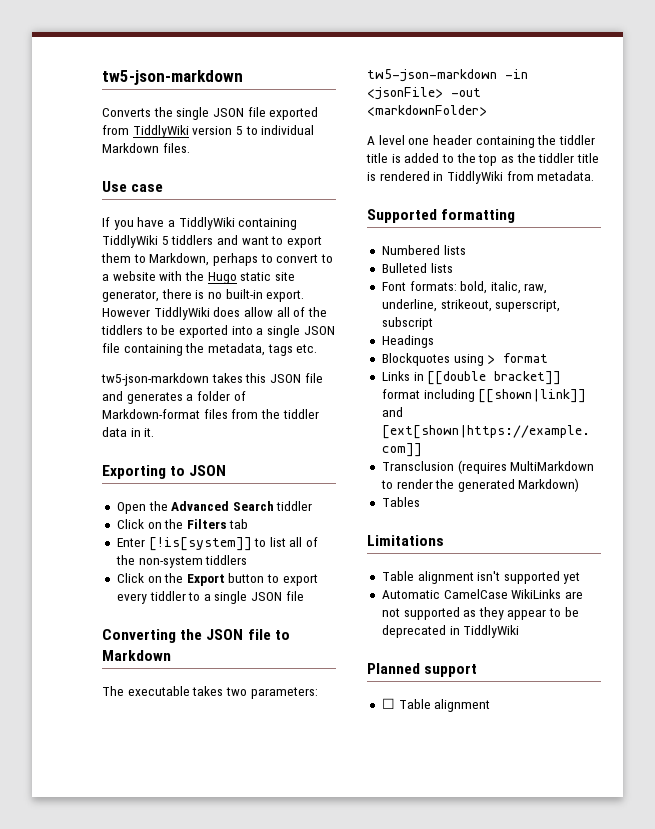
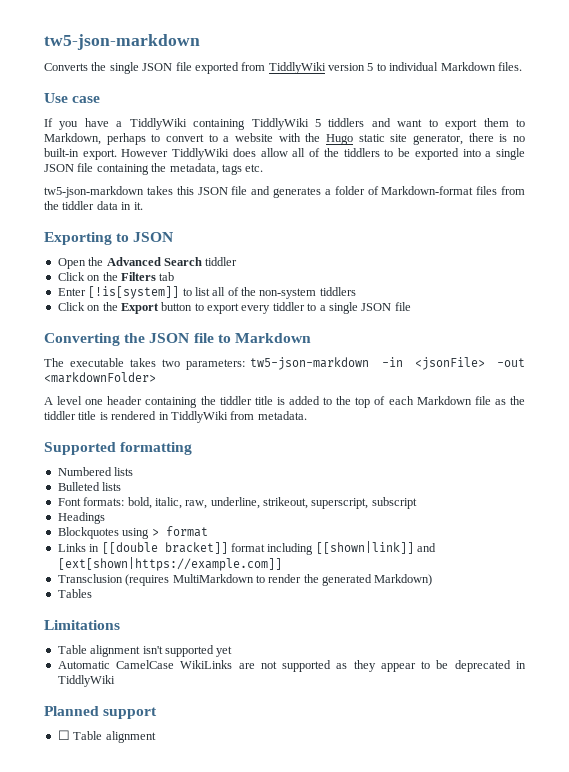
- A level one header containing the tiddler title is added to the top as the tiddler title is rendered in TiddlyWiki from metadata.
+ A level one header containing the tiddler title is added to the top of each Markdown file as the tiddler title is rendered in TiddlyWiki from metadata.

